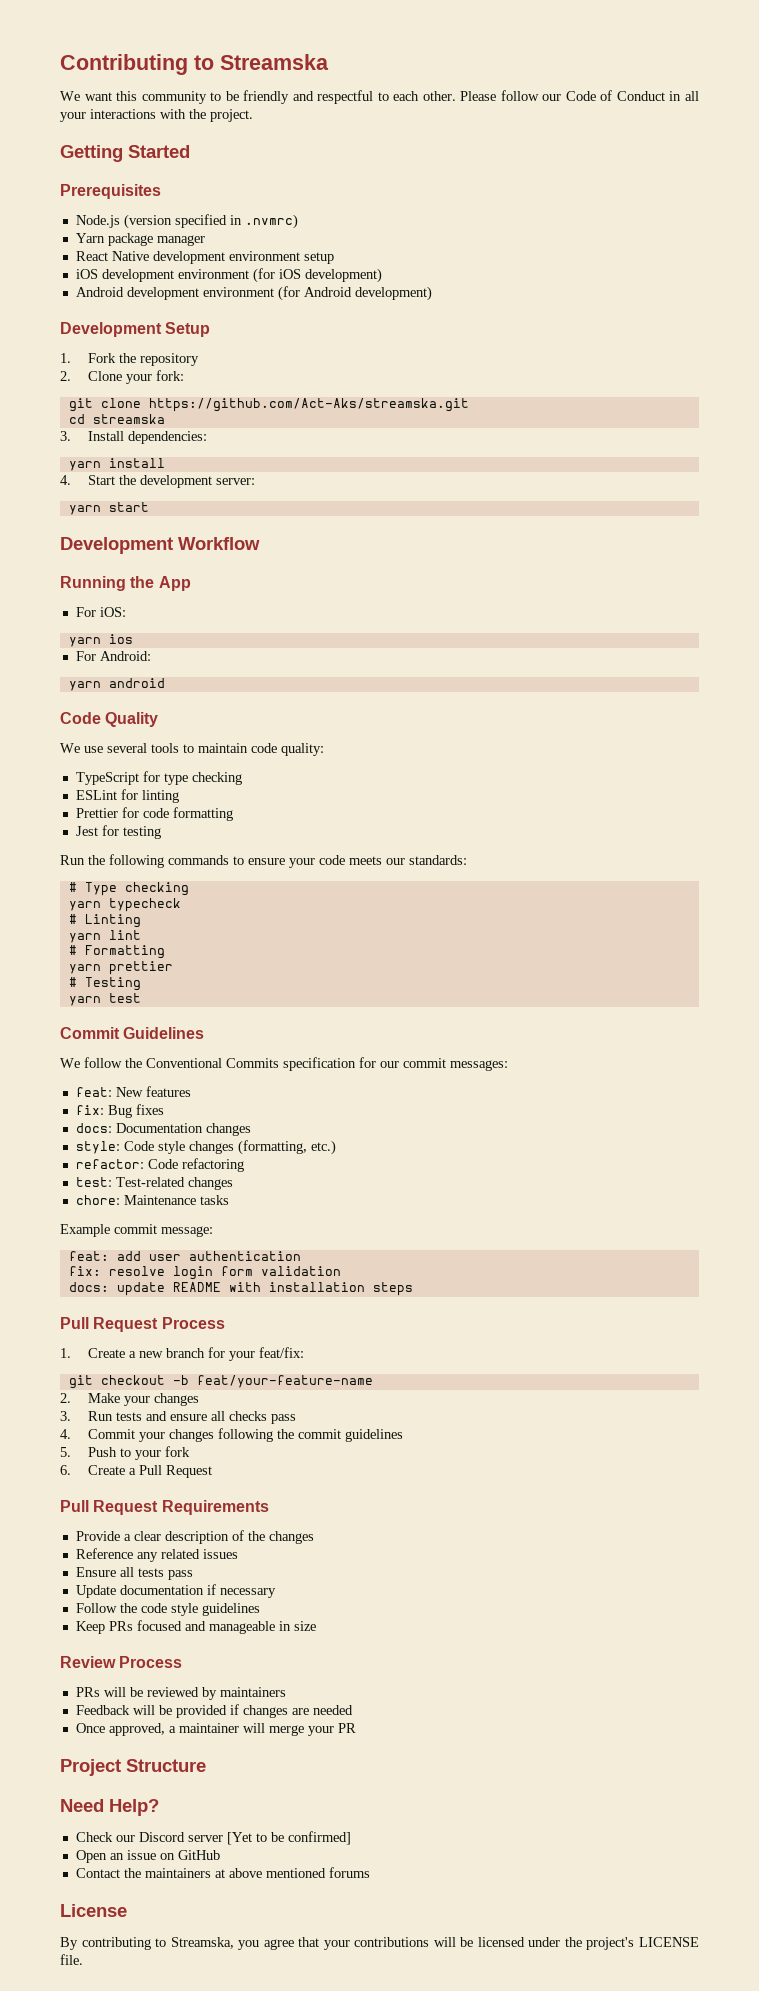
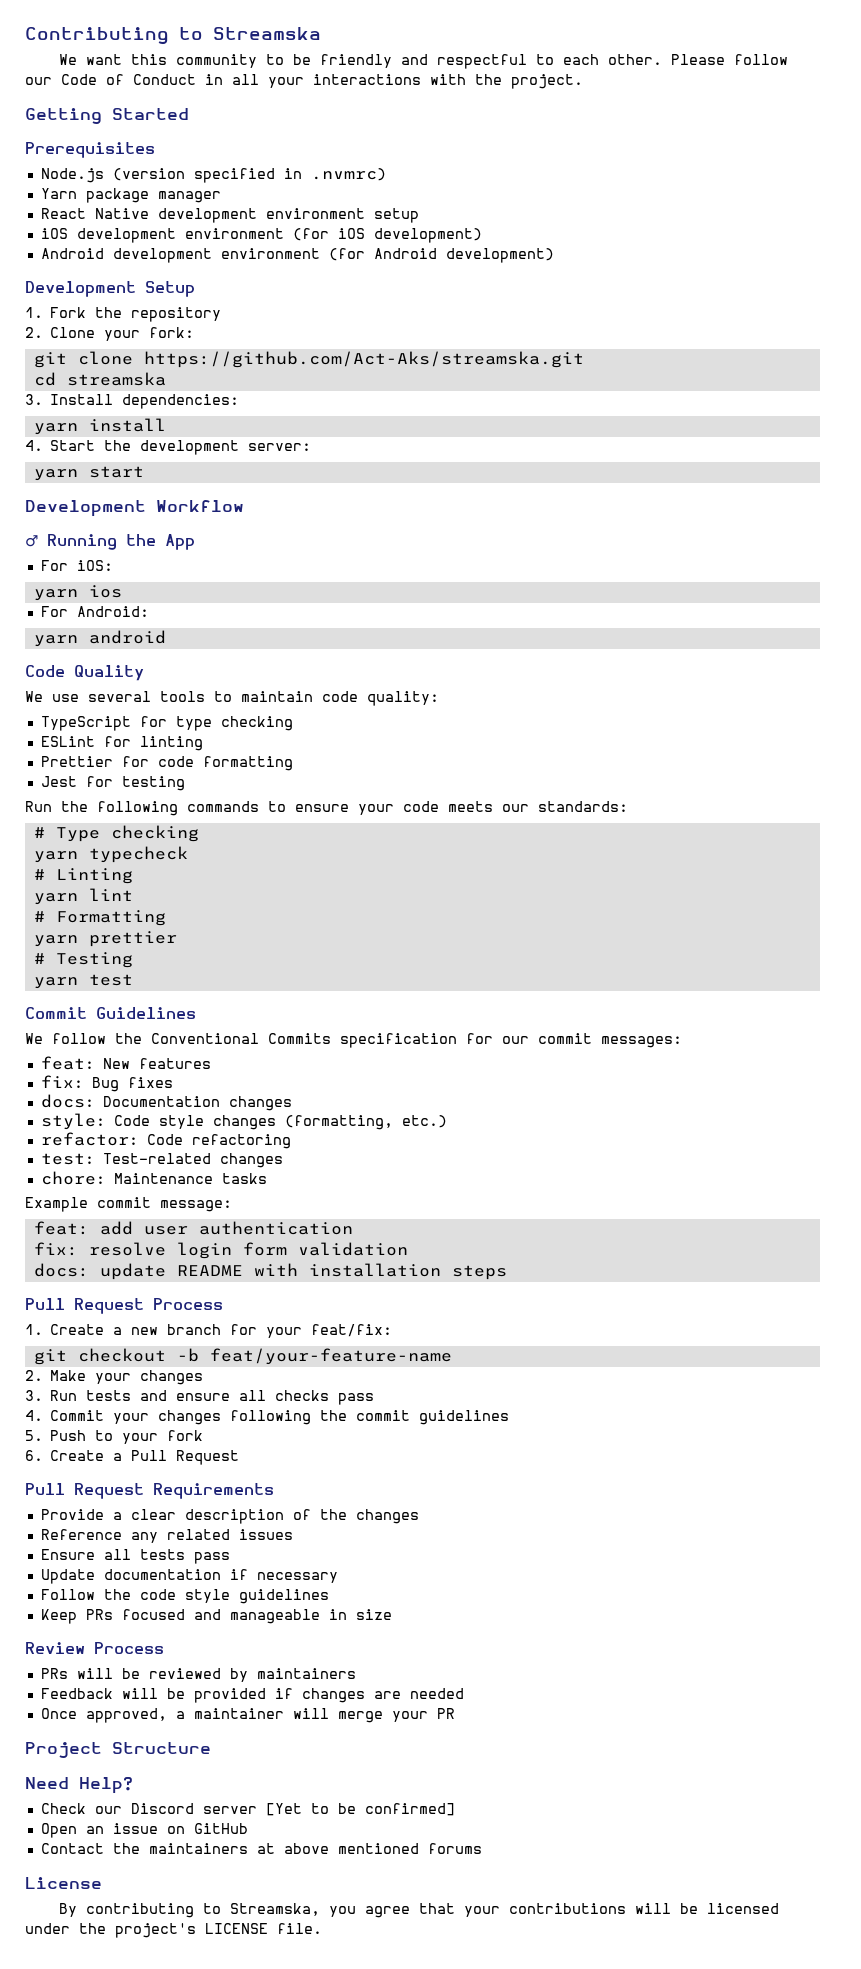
- Running the App
+ ♂ Running the App

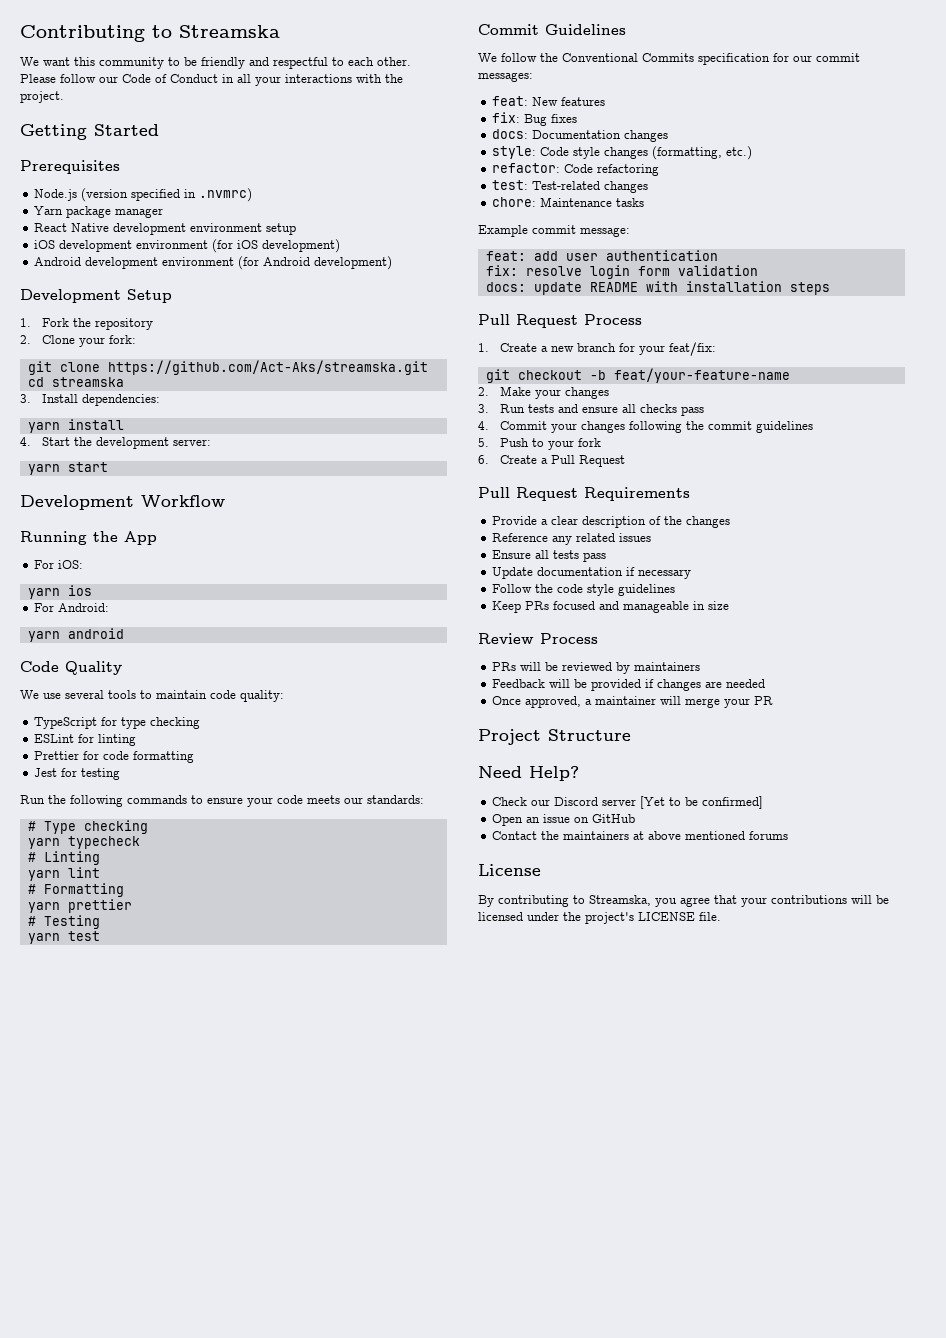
- ♂ Running the App
+ Running the App

